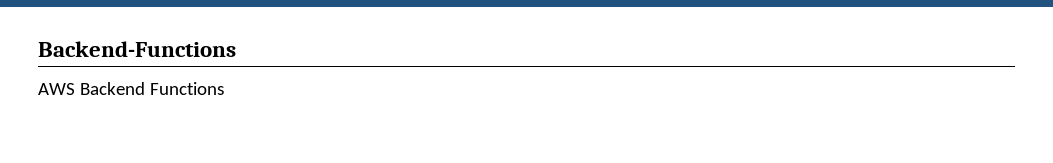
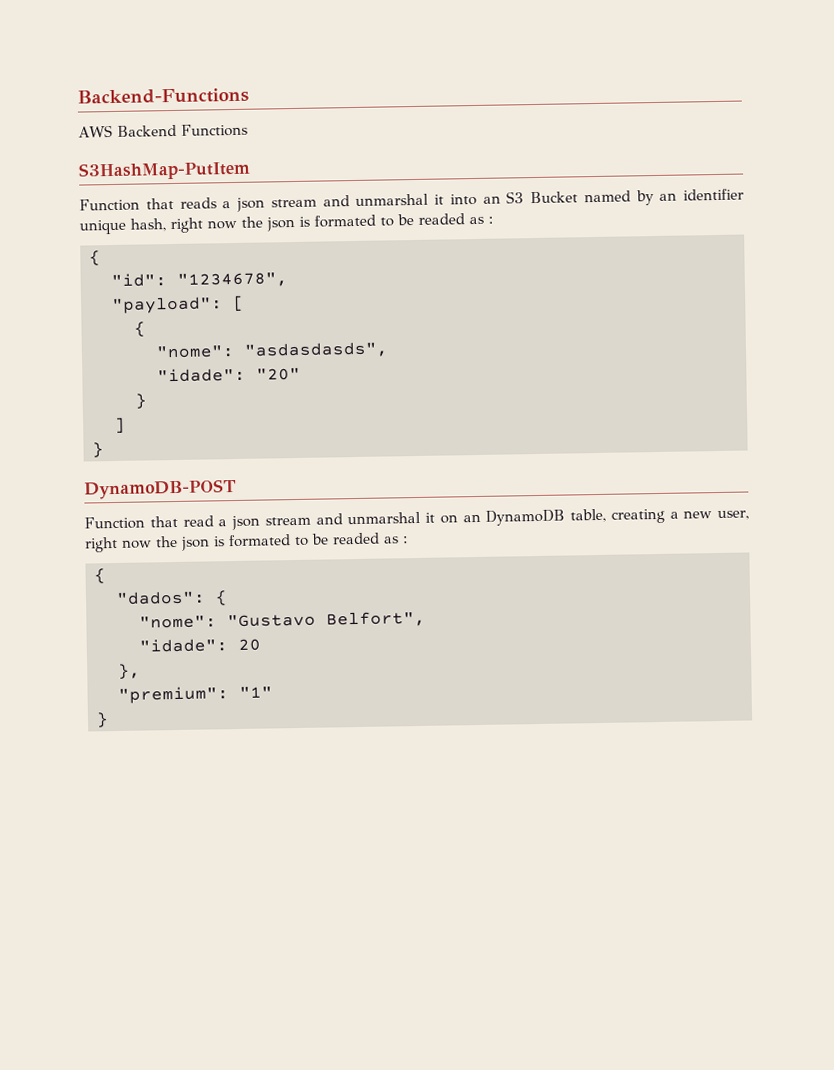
+ S3HashMap-PutItem
+ Function that reads a json stream and unmarshal it into an S3 Bucket named by an identifier unique hash, right now the json is formated to be readed as :
+ {
+ "id": "1234678",
+ "payload": [
+ {
+ "nome": "asdasdasds",
+ "idade": "20"
+ }
+ ]
+ }
+ DynamoDB-POST
+ Function that read a json stream and unmarshal it on an DynamoDB table, creating a new user, right now the json is formated to be readed as :
+ {
+ "dados": {
+ "nome": "Gustavo Belfort",
+ "idade": 20
+ },
+ "premium": "1"
+ }

